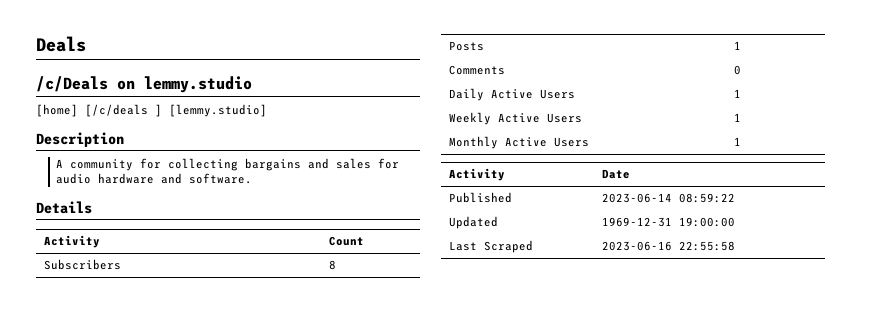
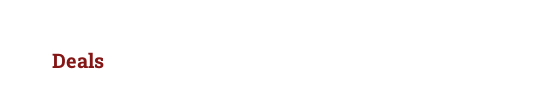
- /c/Deals on lemmy.studio
- [home] [/c/deals ] [lemmy.studio]
- Description
- A community for collecting bargains and sales for audio hardware and software.
- Details
- Activity | Count
- Subscribers | 8
- Posts | 1
- Comments | 0
- Daily Active Users | 1
- Weekly Active Users | 1
- Monthly Active Users | 1
- Activity | Date
- Published | 2023-06-14 08:59:22
- Updated | 1969-12-31 19:00:00
- Last Scraped | 2023-06-16 22:55:58

